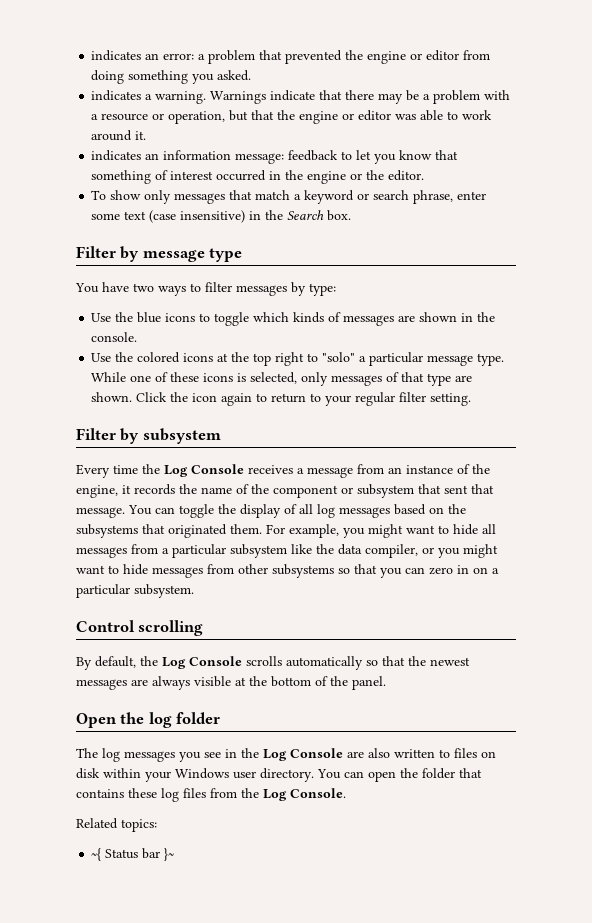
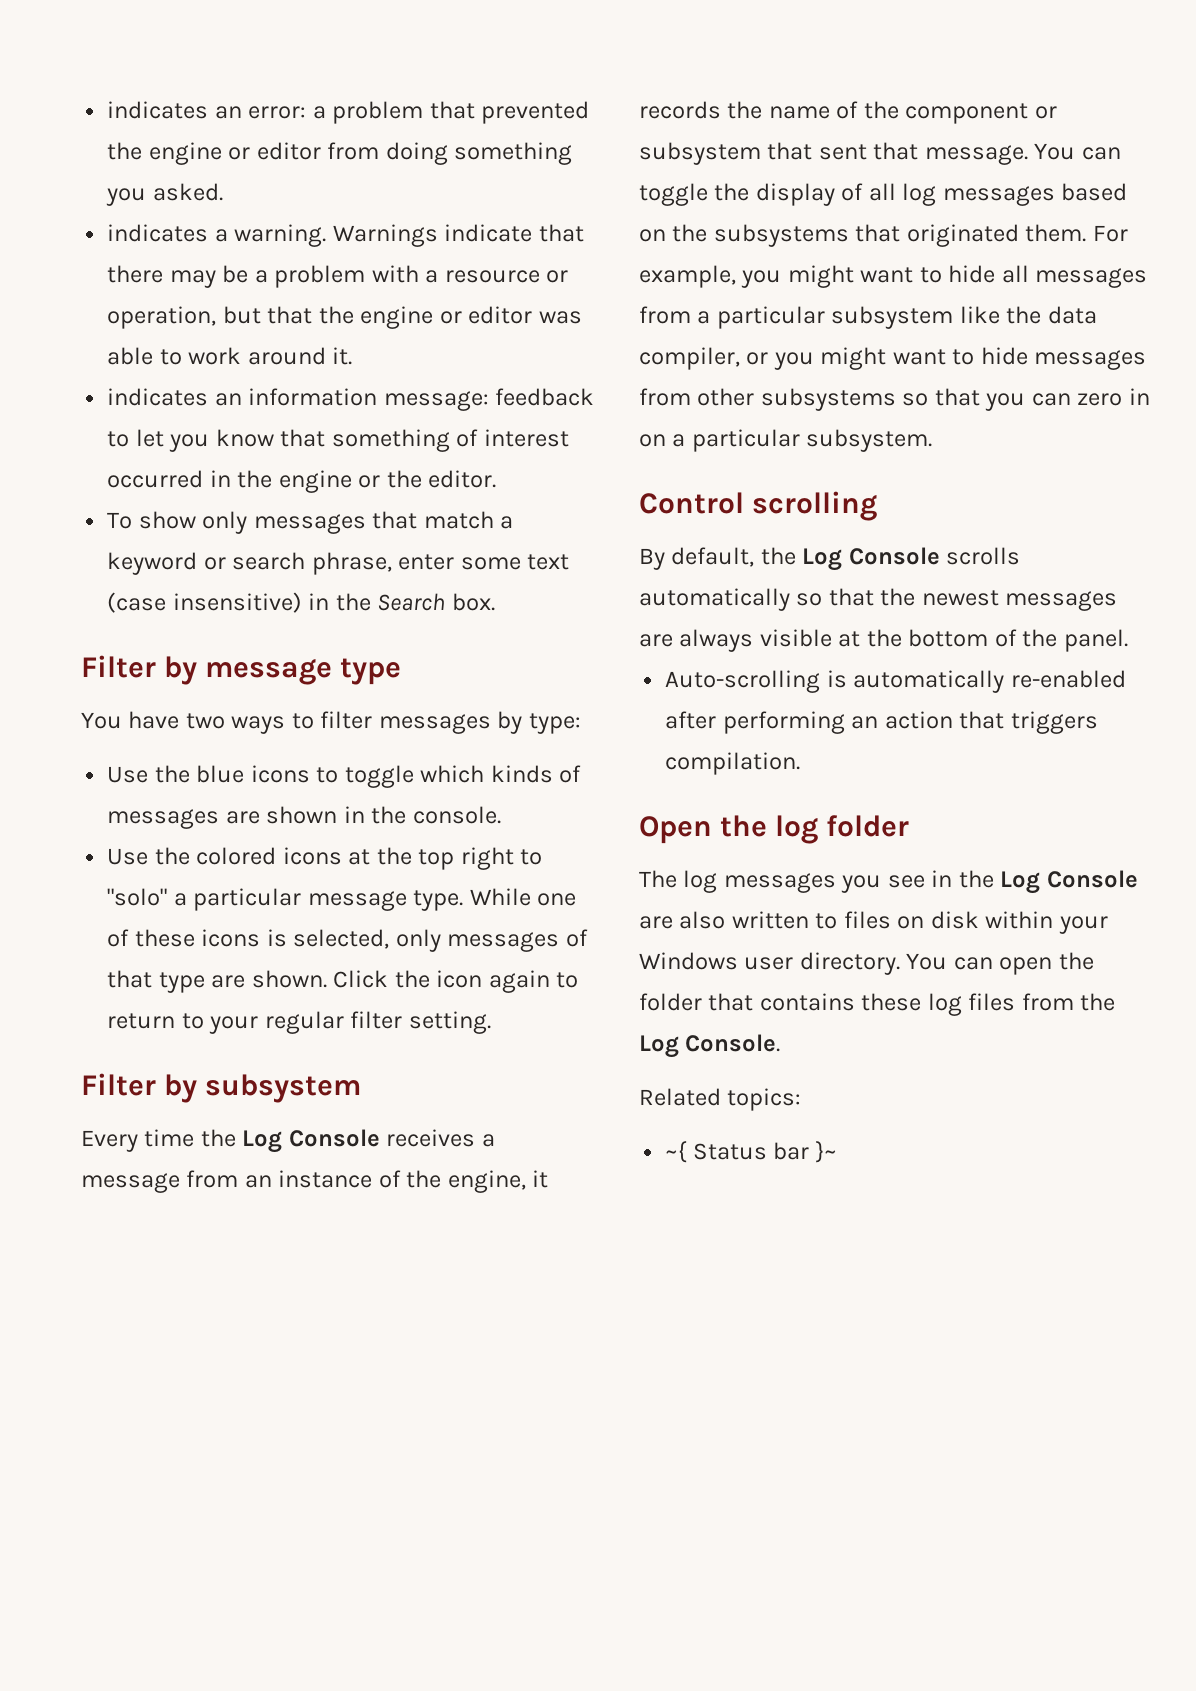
+ Auto-scrolling is automatically re-enabled after performing an action that triggers compilation.

